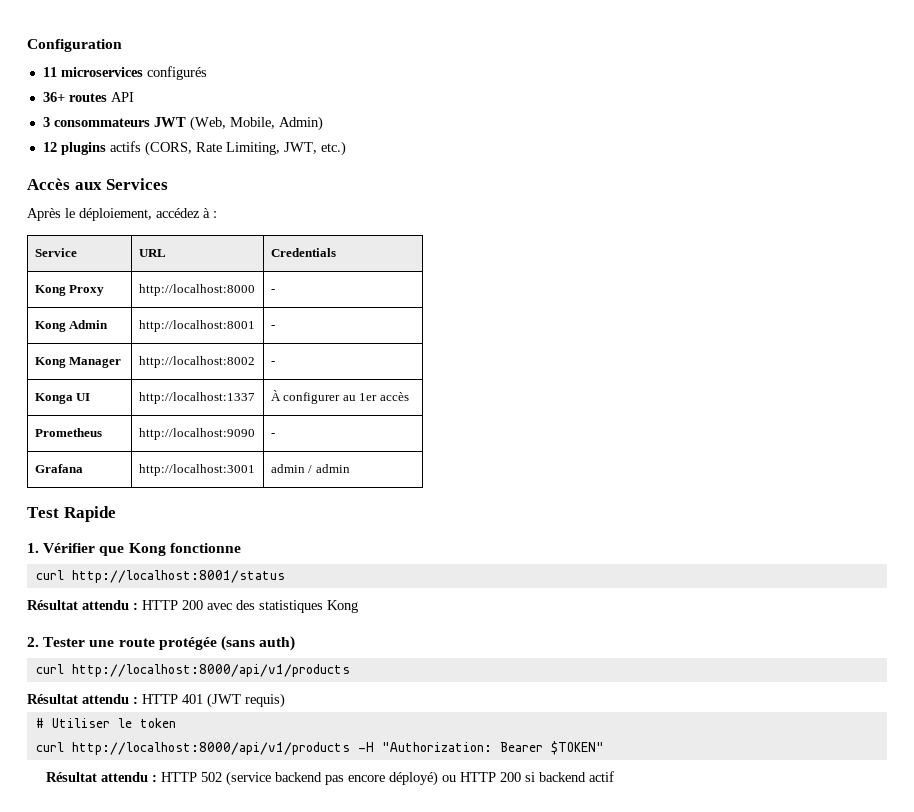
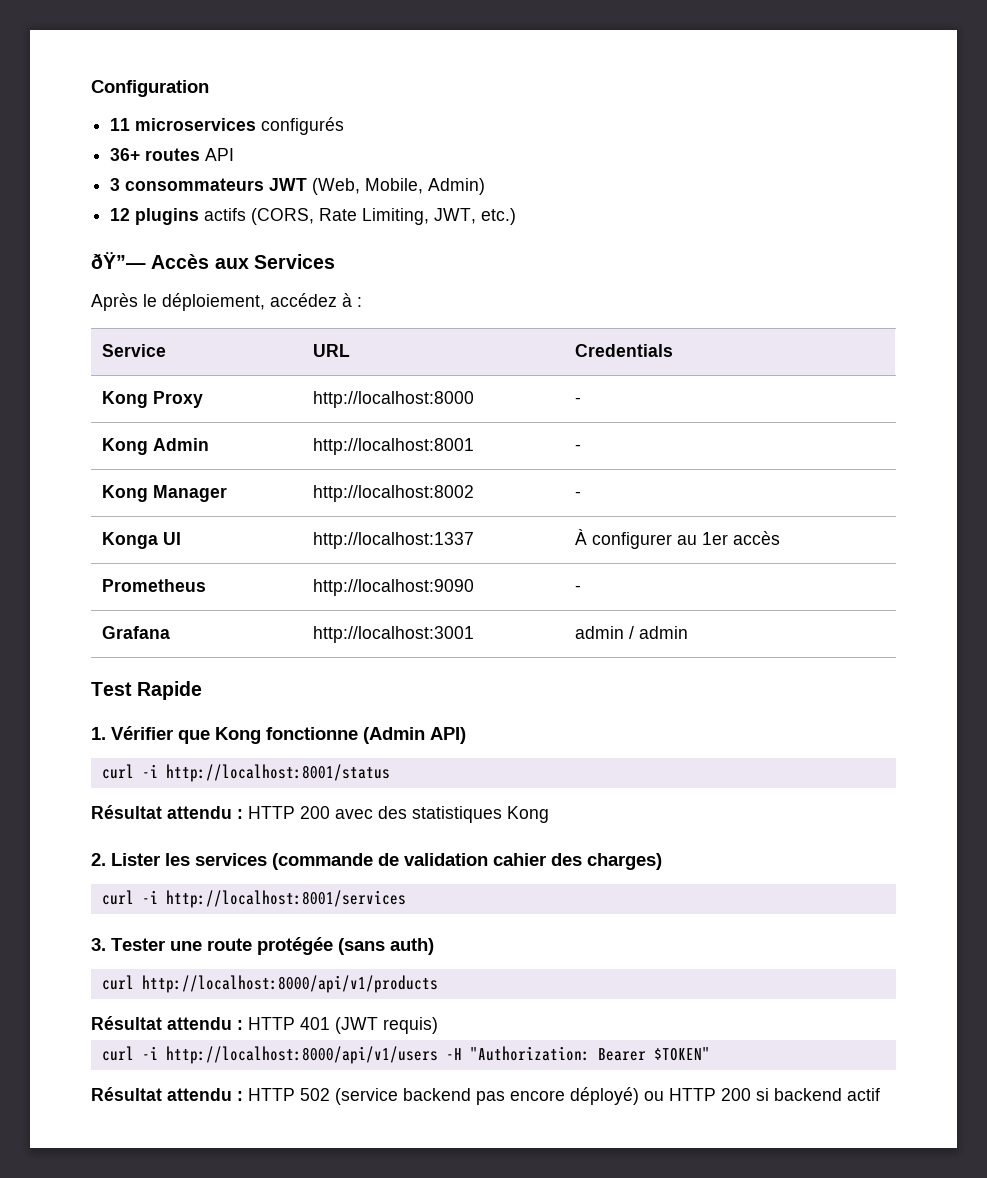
- Accès aux Services
+ ðŸ”— Accès aux Services
- 1. Vérifier que Kong fonctionne
- curl http://localhost:8001/status
+ 1. Vérifier que Kong fonctionne (Admin API)
+ curl -i http://localhost:8001/status
- 2. Tester une route protégée (sans auth)
+ 2. Lister les services (commande de validation cahier des charges)
+ curl -i http://localhost:8001/services
+ 3. Tester une route protégée (sans auth)
- # Utiliser le token
- curl http://localhost:8000/api/v1/products -H "Authorization: Bearer $TOKEN"
+ curl -i http://localhost:8000/api/v1/users -H "Authorization: Bearer $TOKEN"

